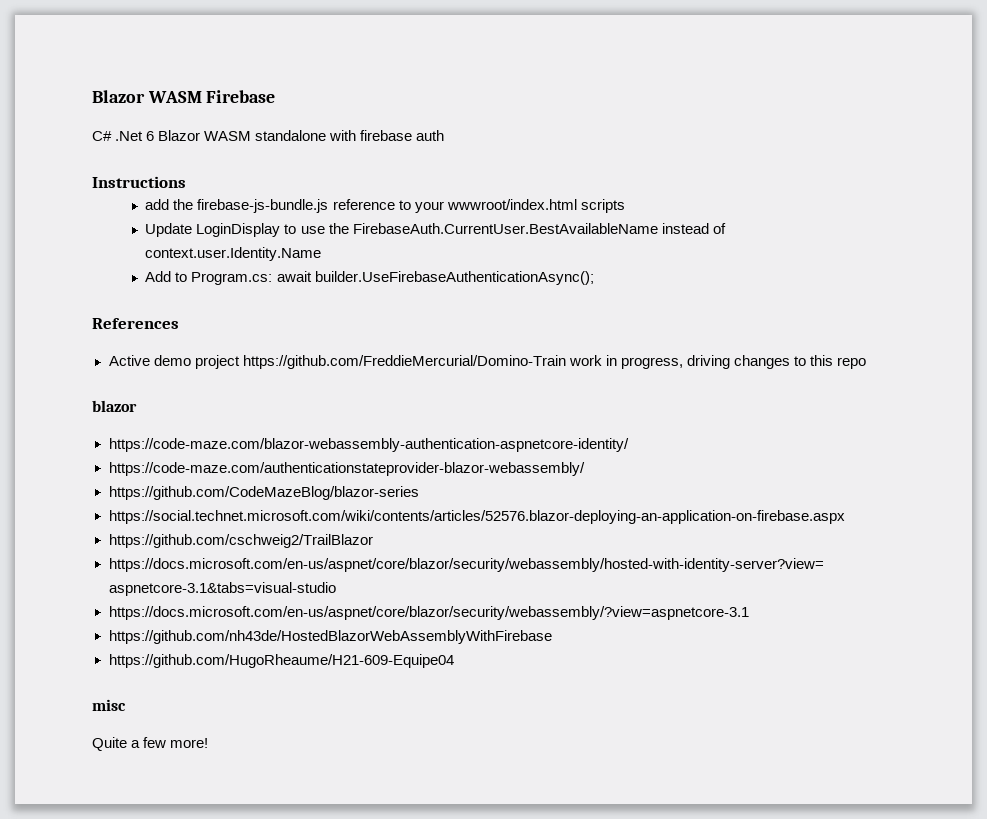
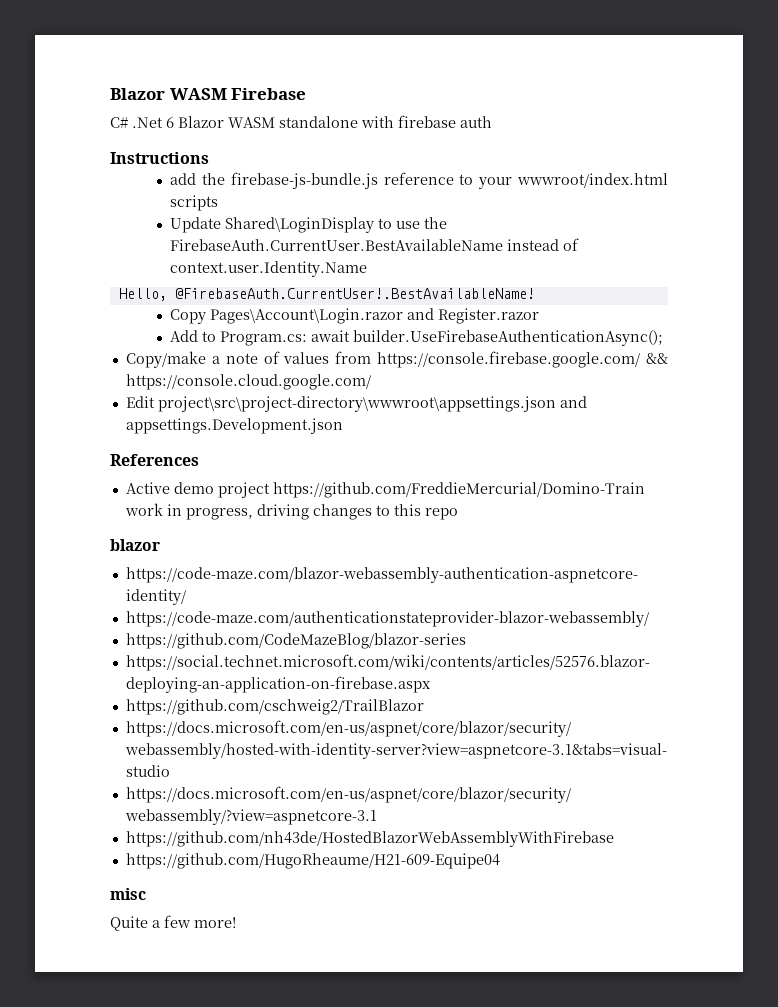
- Update LoginDisplay to use the FirebaseAuth.CurrentUser.BestAvailableName instead of context.user.Identity.Name
+ Update Shared\LoginDisplay to use the FirebaseAuth.CurrentUser.BestAvailableName instead of context.user.Identity.Name
+ Hello, @FirebaseAuth.CurrentUser!.BestAvailableName!
+ Copy Pages\Account\Login.razor and Register.razor
+ Copy/make a note of values from https://console.firebase.google.com/ && https://console.cloud.google.com/
+ Edit project\src\project-directory\wwwroot\appsettings.json and appsettings.Development.json

